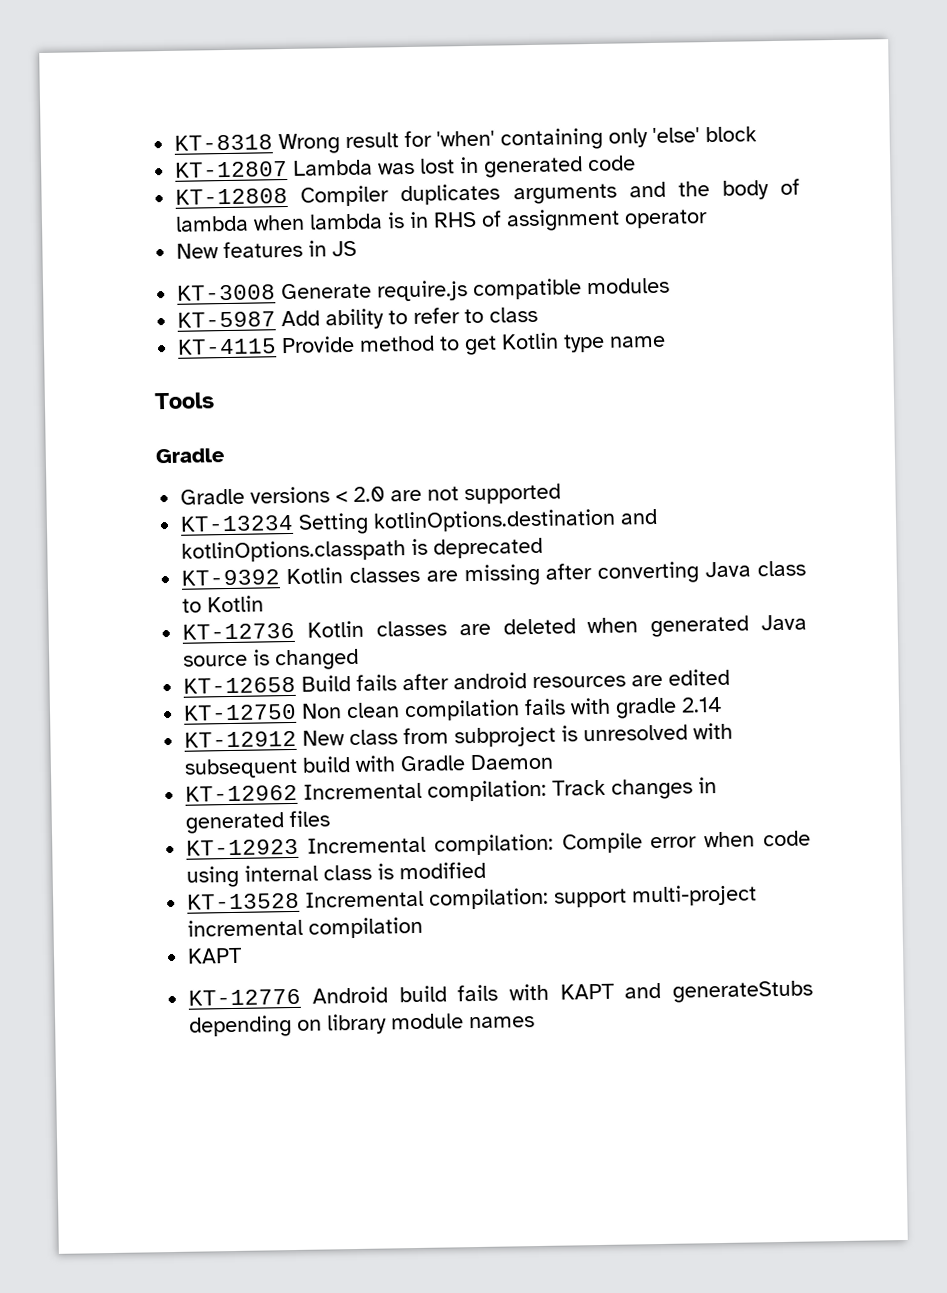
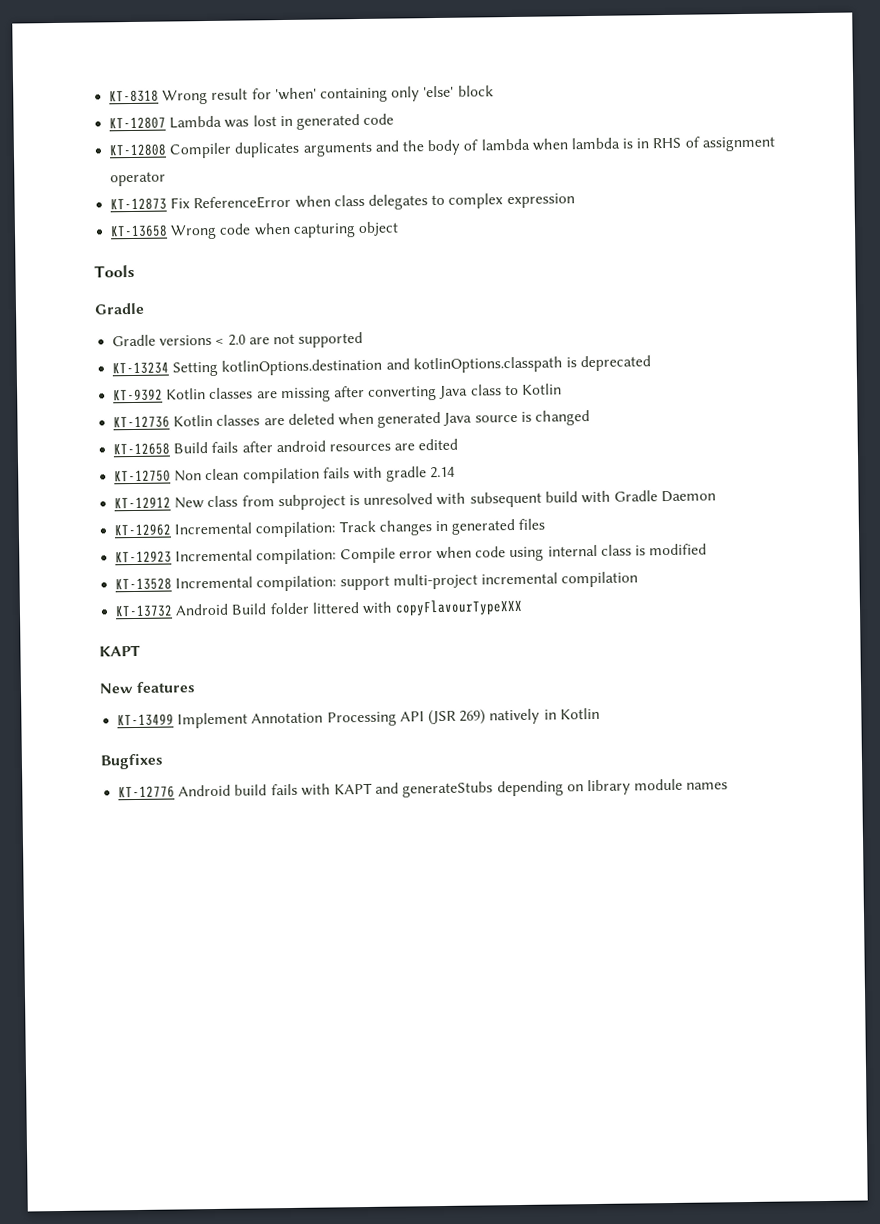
- New features in JS
- KT-3008 Generate require.js compatible modules
- KT-5987 Add ability to refer to class
- KT-4115 Provide method to get Kotlin type name
+ KT-12873 Fix ReferenceError when class delegates to complex expression
+ KT-13658 Wrong code when capturing object
  KT-13528 Incremental compilation: support multi-project incremental compilation
+ KT-13732 Android Build folder littered with copyFlavourTypeXXX
  KAPT
+ New features
+ KT-13499 Implement Annotation Processing API (JSR 269) natively in Kotlin
+ Bugfixes

